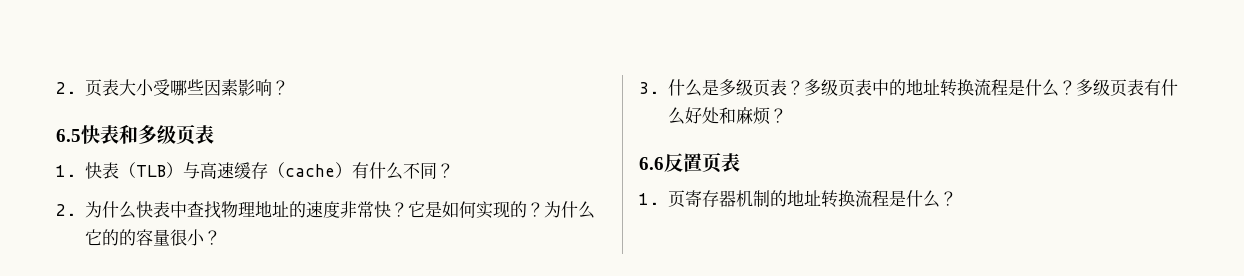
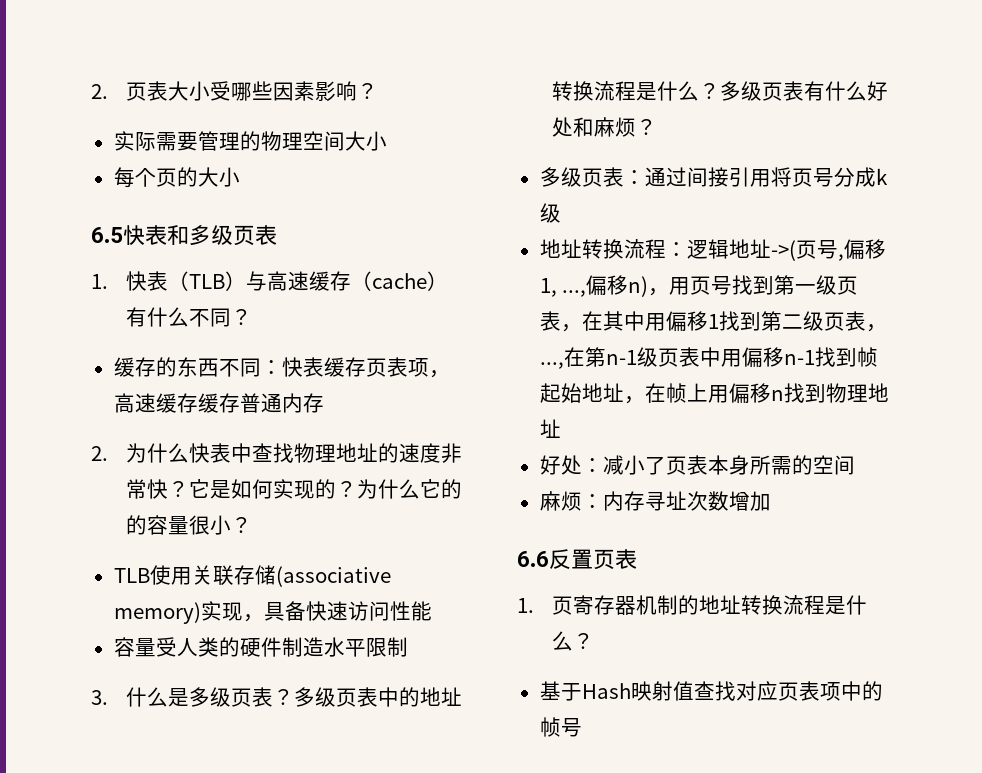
+ 实际需要管理的物理空间大小
+ 每个页的大小
+ 缓存的东西不同：快表缓存页表项，高速缓存缓存普通内存
+ TLB使用关联存储(associative memory)实现，具备快速访问性能
+ 容量受人类的硬件制造水平限制
+ 多级页表：通过间接引用将页号分成k级
+ 地址转换流程：逻辑地址->(页号,偏移1, ...,偏移n)，用页号找到第一级页表，在其中用偏移1找到第二级页表，...,在第n-1级页表中用偏移n-1找到帧起始地址，在帧上用偏移n找到物理地址
+ 好处：减小了页表本身所需的空间
+ 麻烦：内存寻址次数增加
+ 基于Hash映射值查找对应页表项中的帧号

